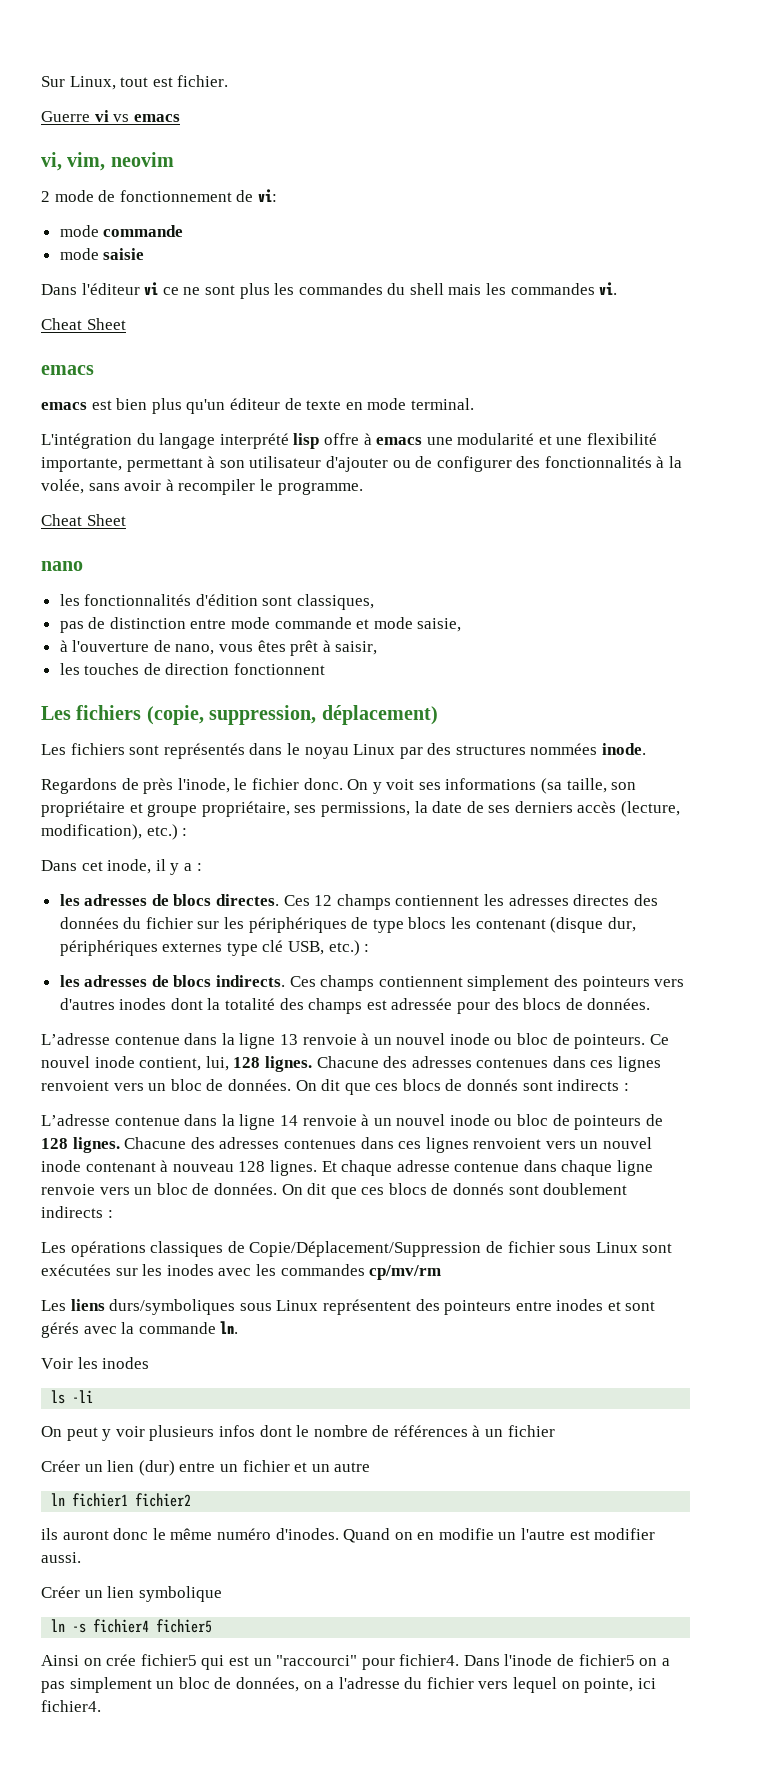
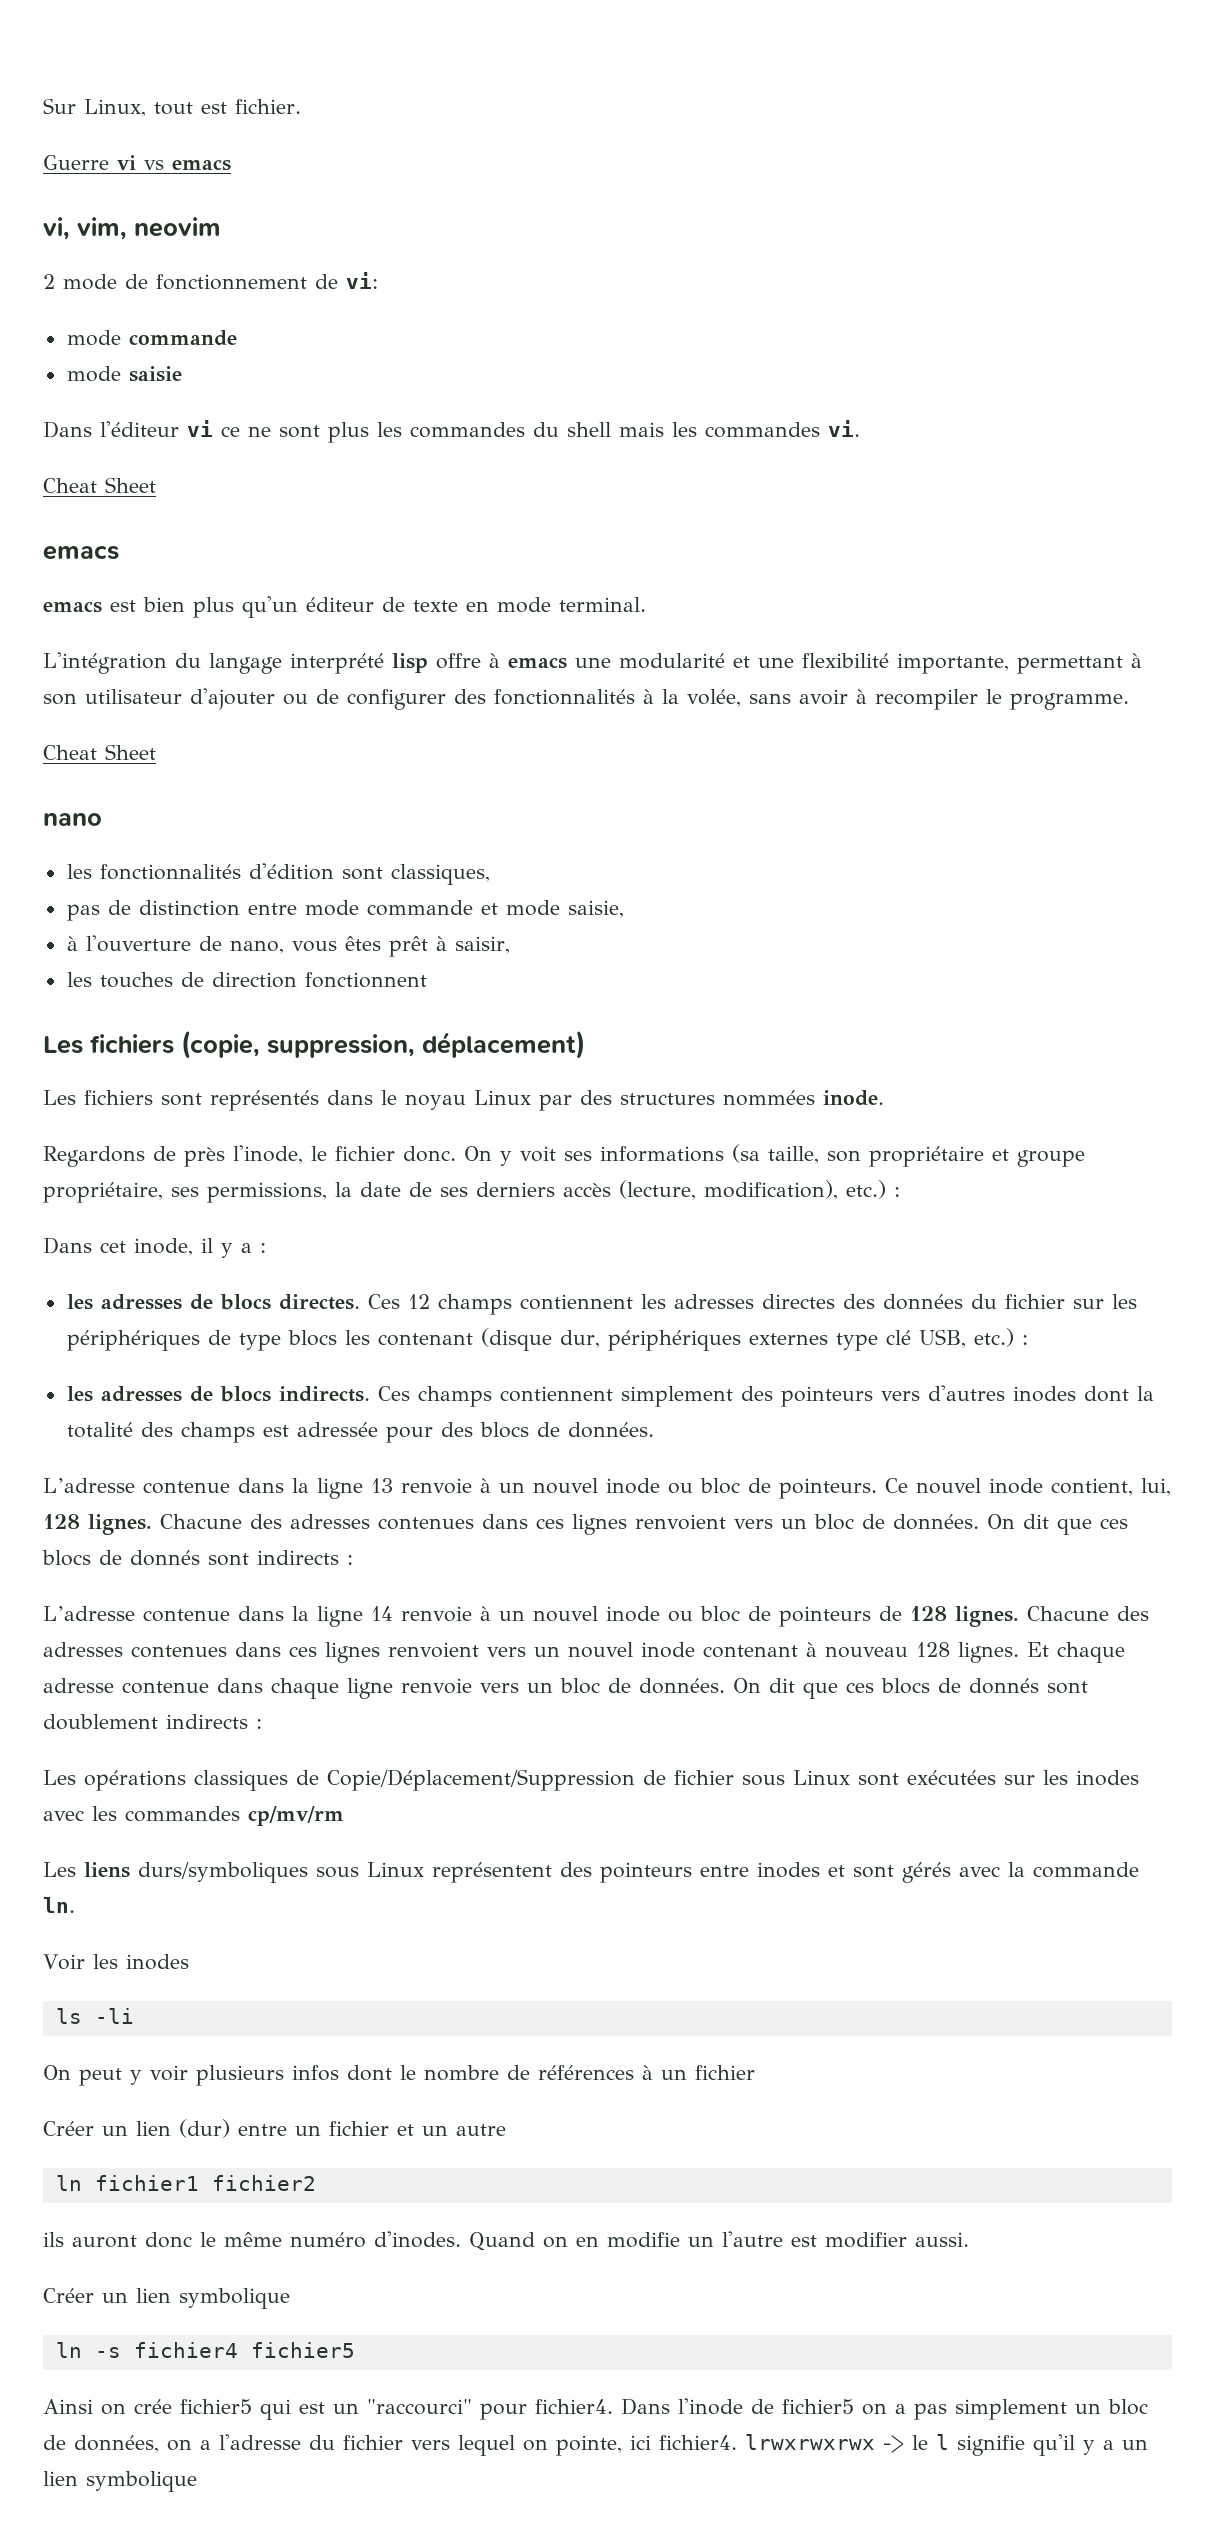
- Dans l'inode de fichier5 on a pas simplement un bloc de données, on a l'adresse du fichier vers lequel on pointe, ici fichier4.
+ Dans l'inode de fichier5 on a pas simplement un bloc de données, on a l'adresse du fichier vers lequel on pointe, ici fichier4. lrwxrwxrwx -> le l signifie qu'il y a un lien symbolique

